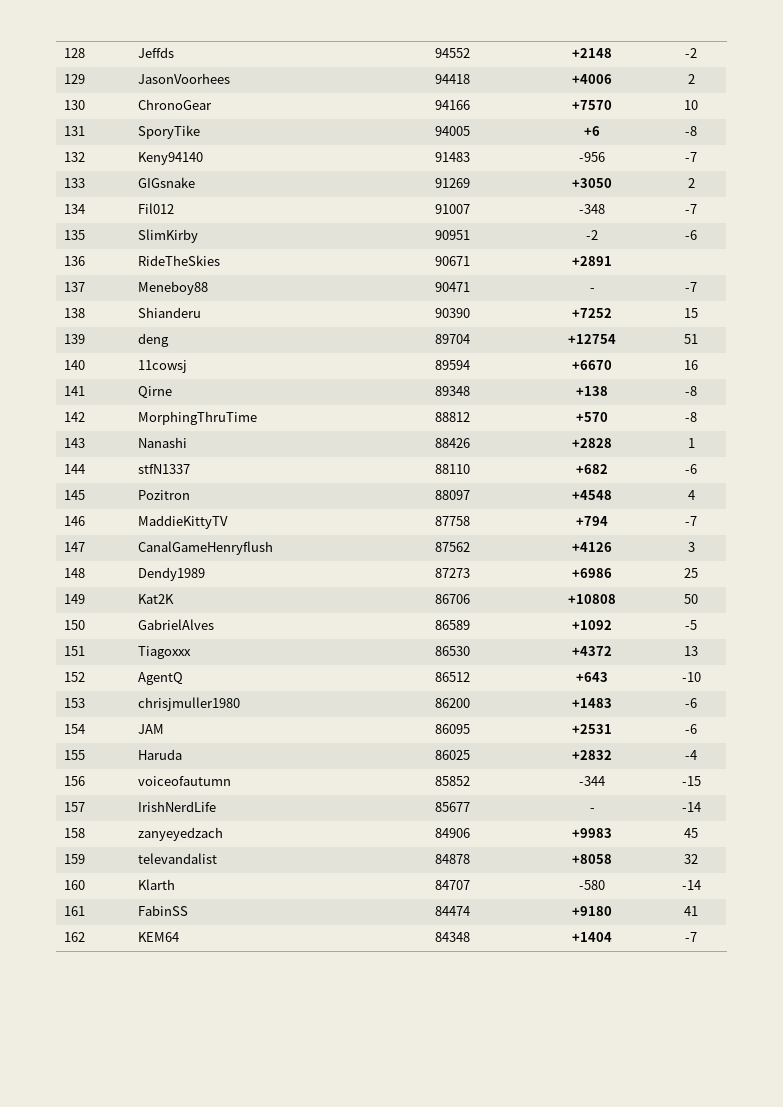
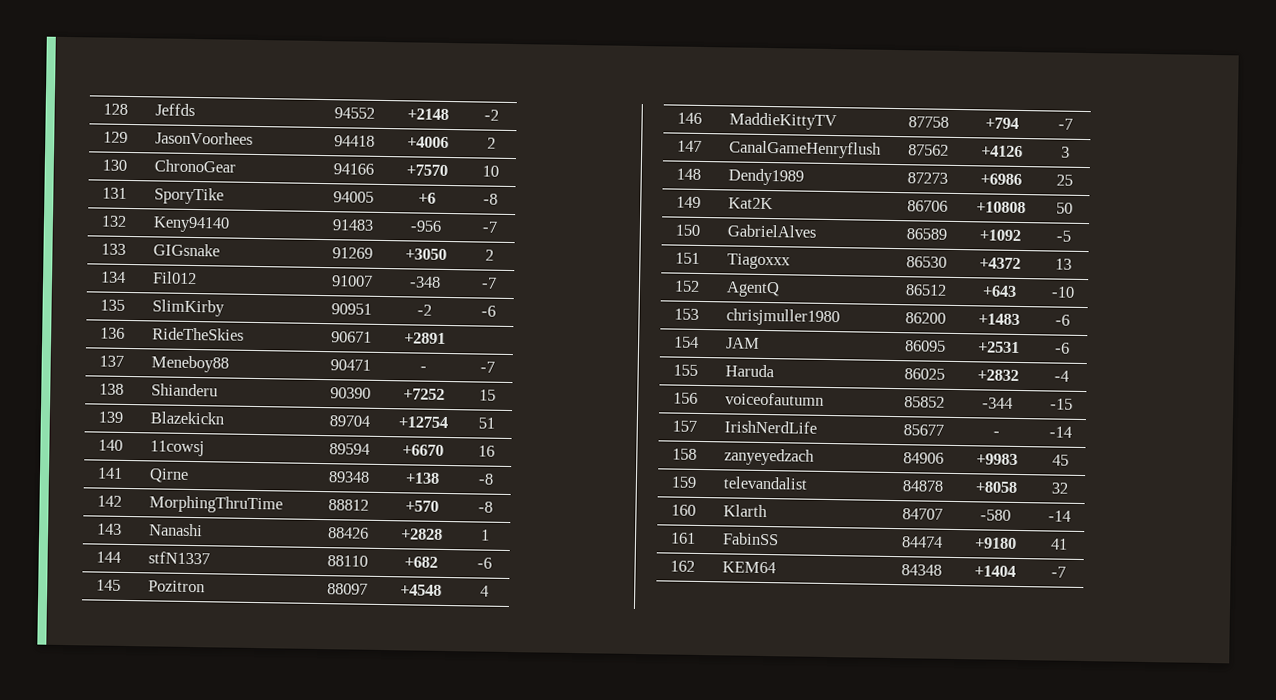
- 139 | deng | 89704 | +12754 | 51
+ 139 | Blazekickn | 89704 | +12754 | 51

